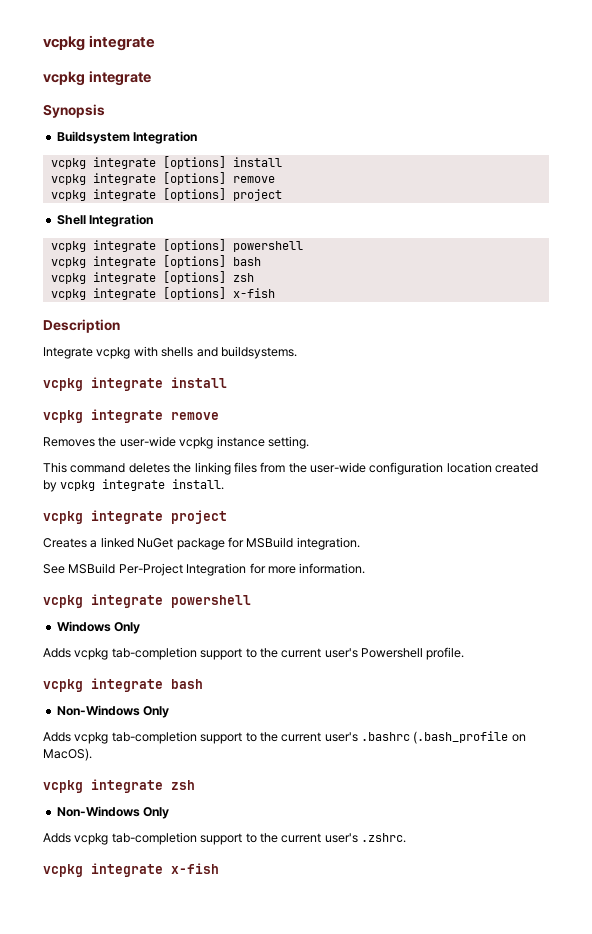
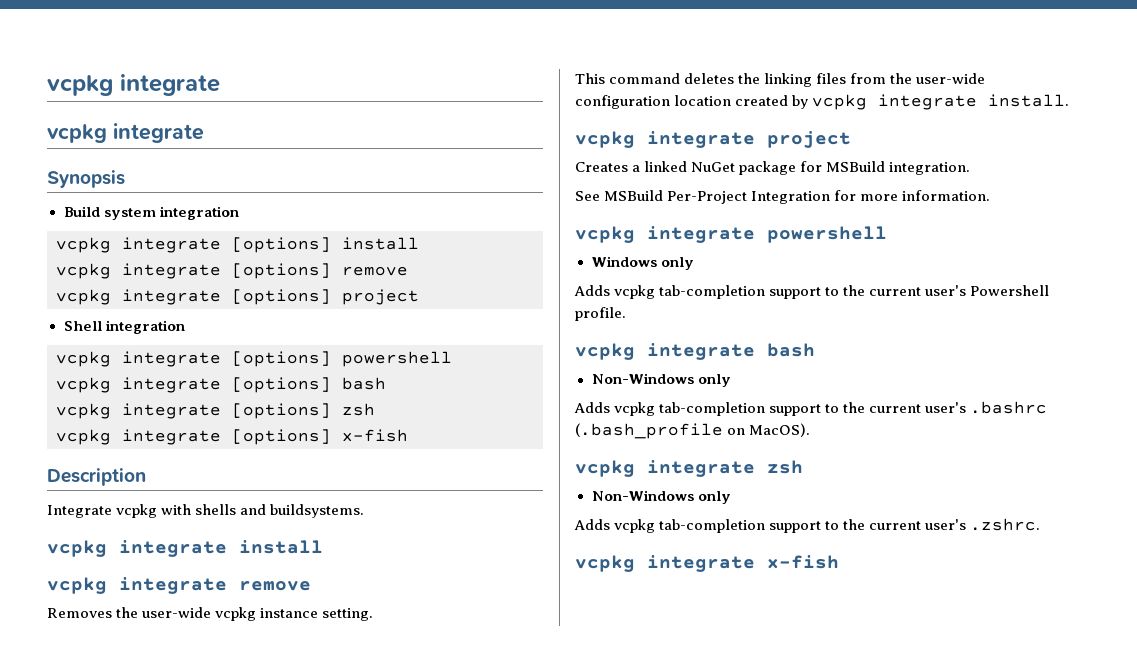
- Buildsystem Integration
+ Build system integration
- Shell Integration
+ Shell integration
- Windows Only
+ Windows only
  vcpkg integrate bash
- Non-Windows Only
+ Non-Windows only
  vcpkg integrate zsh
- Non-Windows Only
+ Non-Windows only

